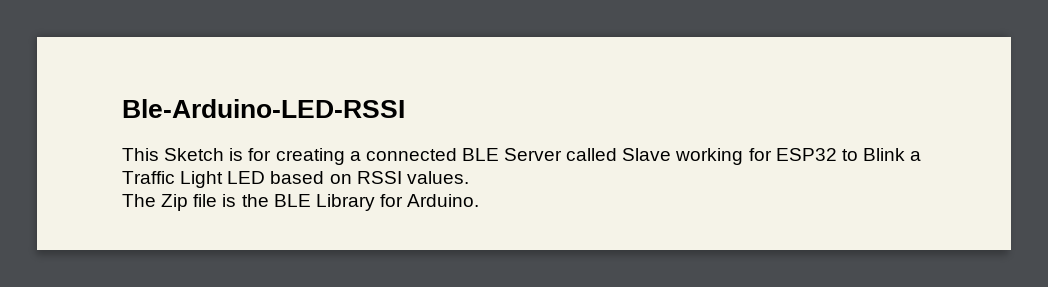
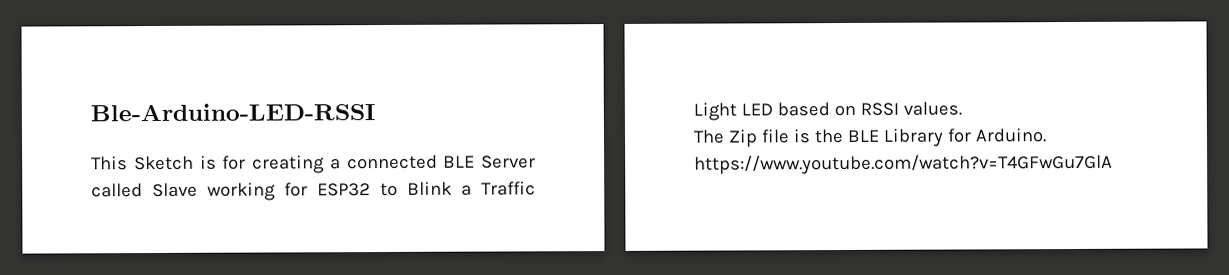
- The Zip file is the BLE Library for Arduino.
+ The Zip file is the BLE Library for Arduino. https://www.youtube.com/watch?v=T4GFwGu7GlA

